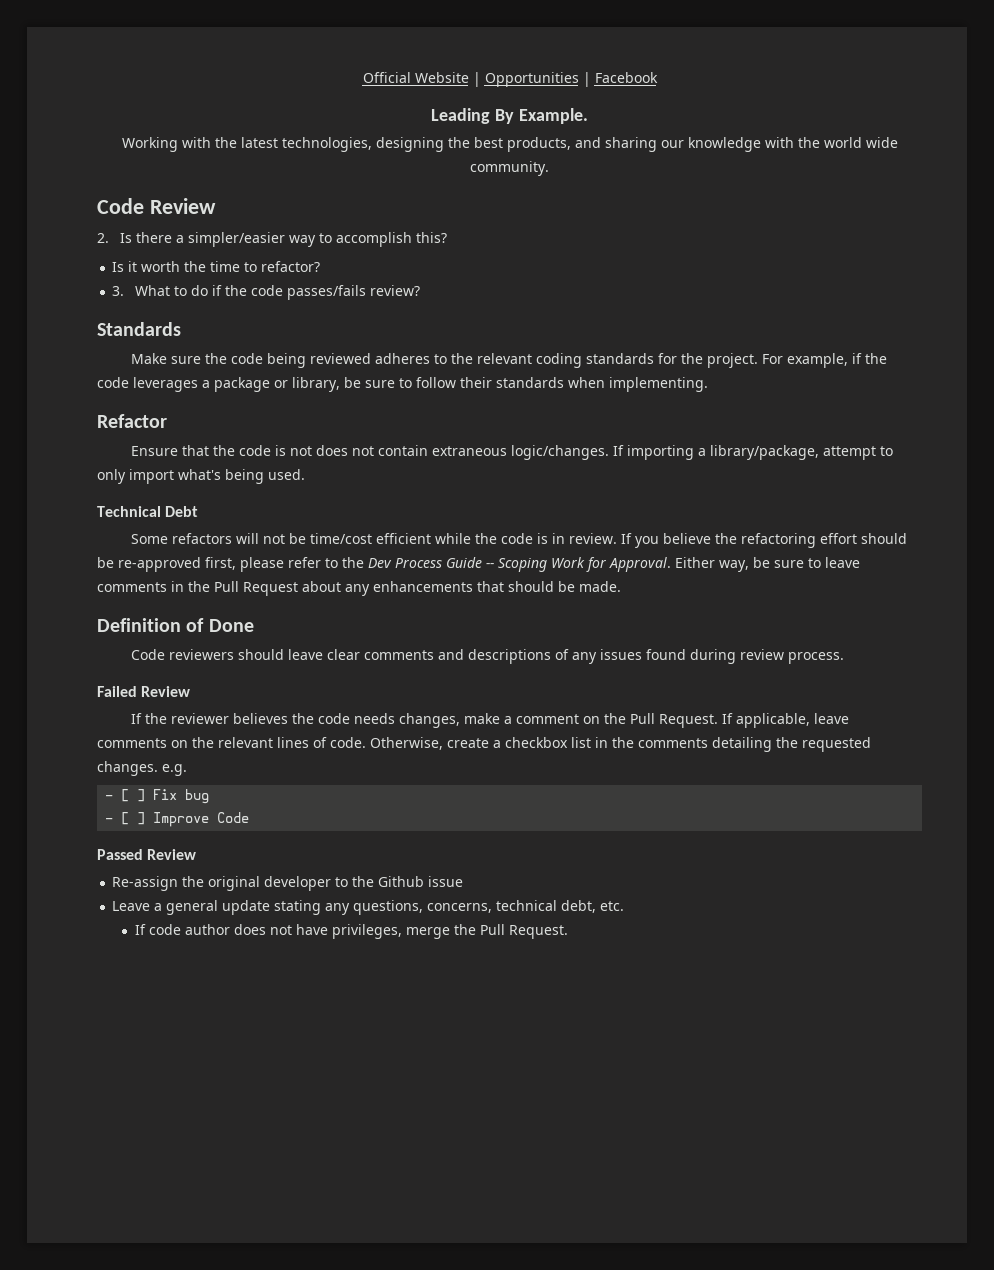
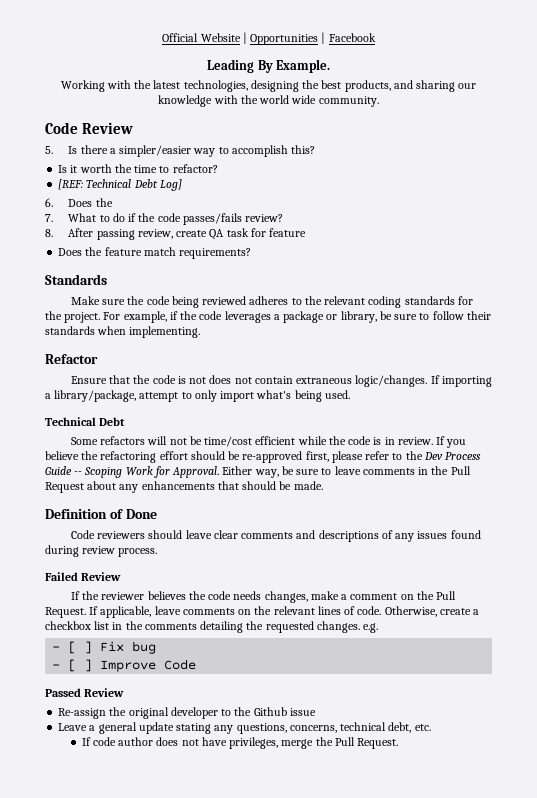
- 2. Is there a simpler/easier way to accomplish this?
+ 5. Is there a simpler/easier way to accomplish this?
- 3. What to do if the code passes/fails review?
+ [REF: Technical Debt Log]
+ 6. Does the
+ 7. What to do if the code passes/fails review?
+ 8. After passing review, create QA task for feature
+ Does the feature match requirements?

